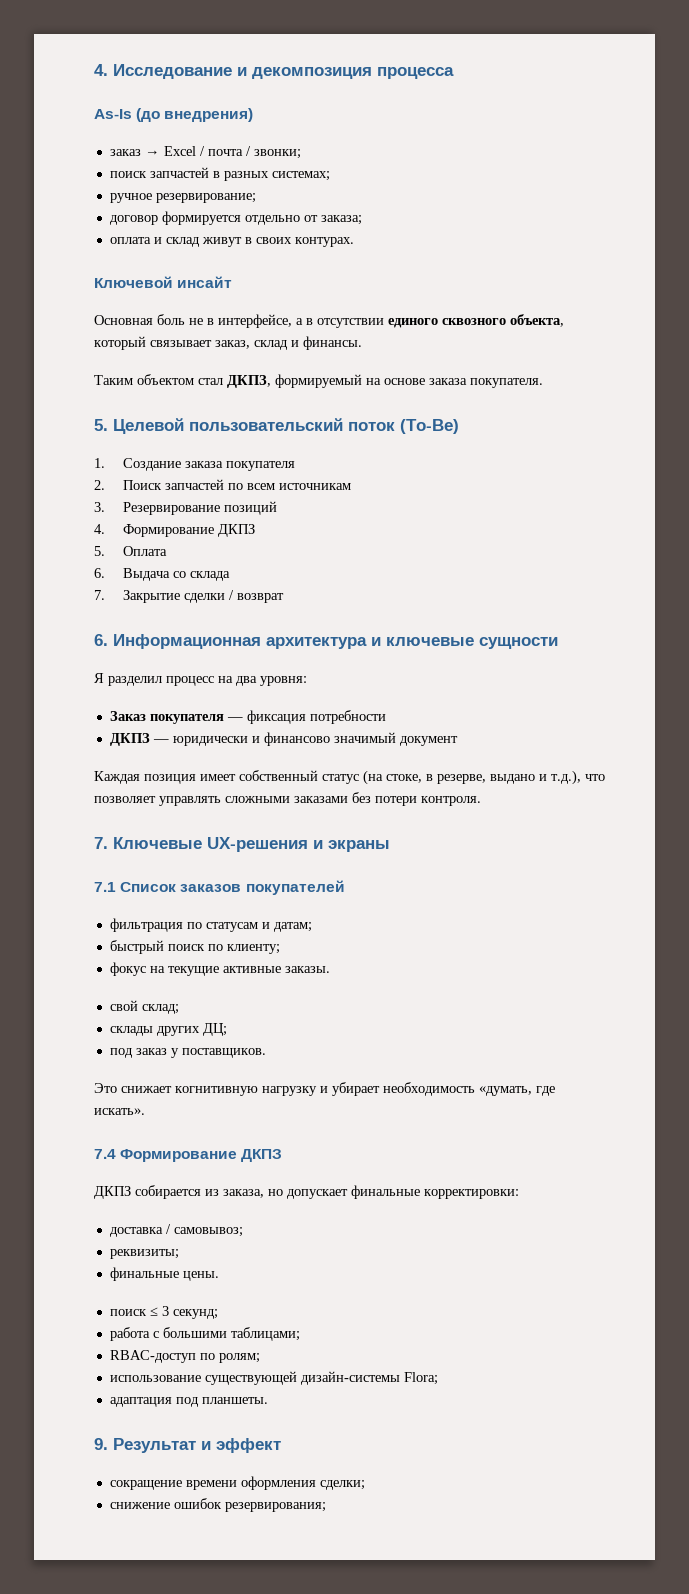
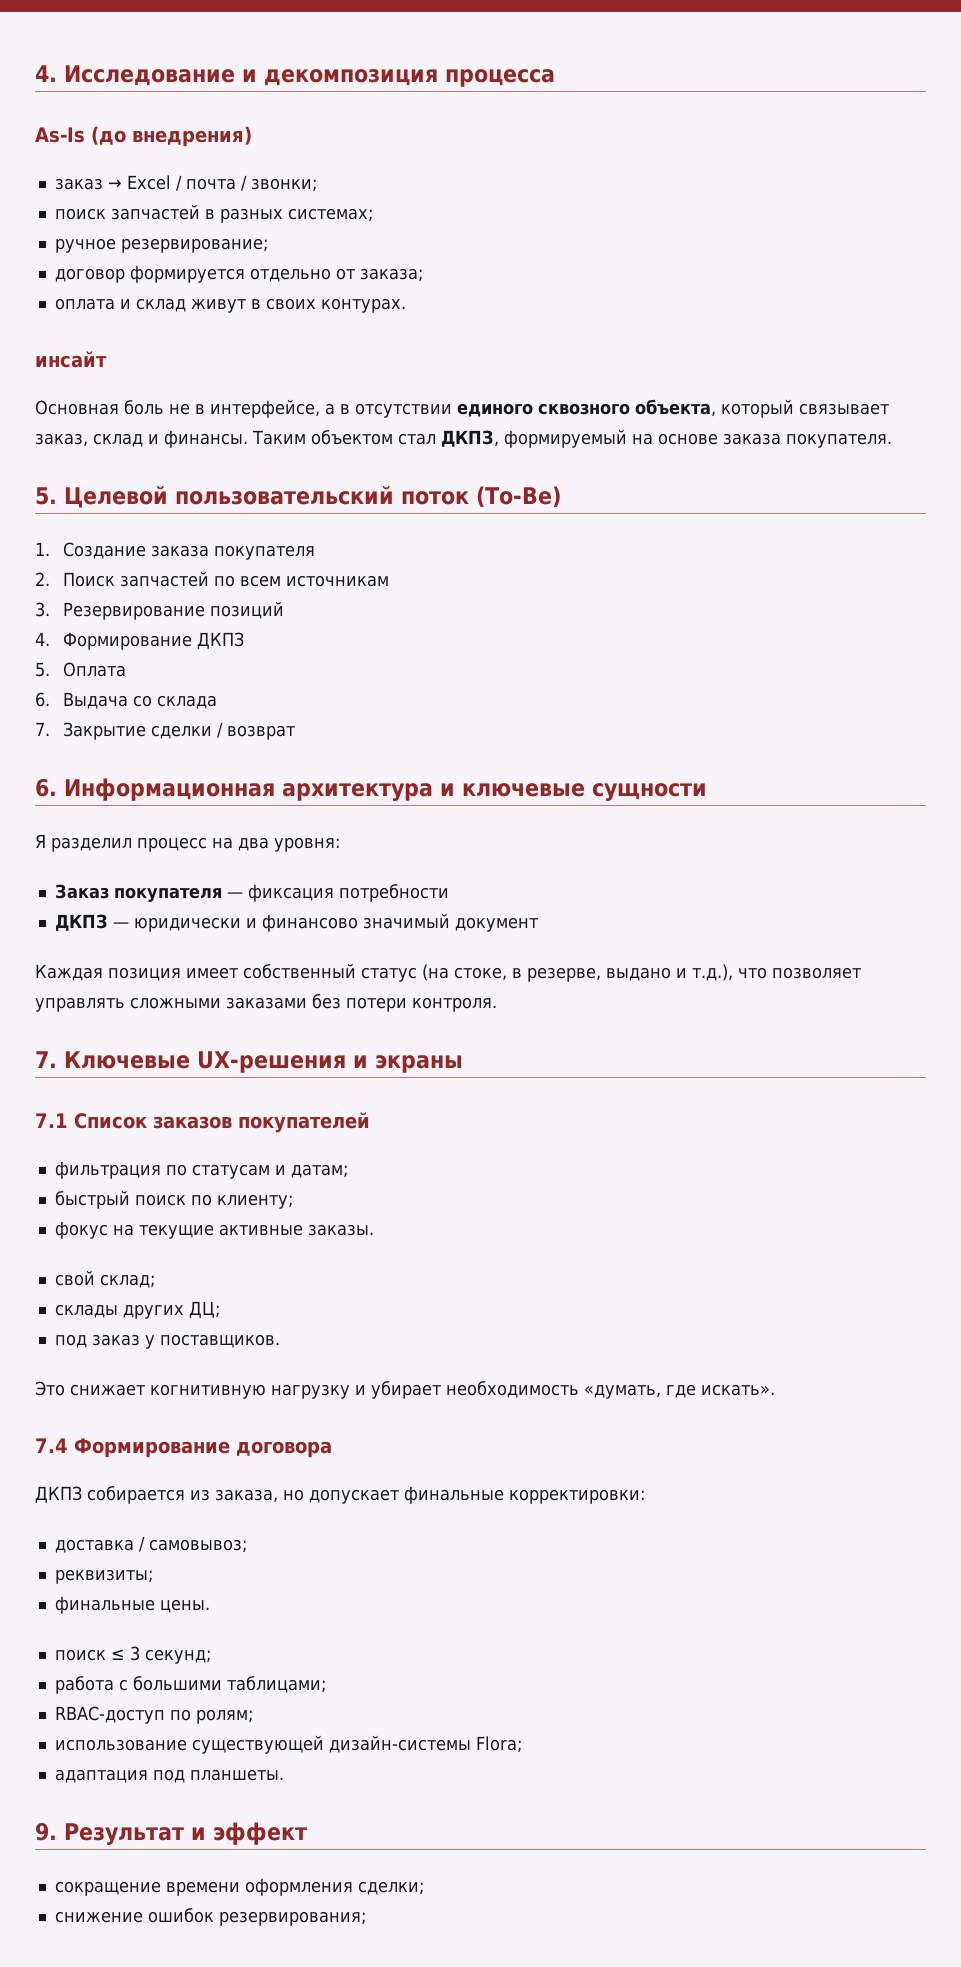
- Ключевой инсайт
+ инсайт
- Основная боль не в интерфейсе, а в отсутствии единого сквозного объекта, который связывает заказ, склад и финансы.
- Таким объектом стал ДКПЗ, формируемый на основе заказа покупателя.
+ Основная боль не в интерфейсе, а в отсутствии единого сквозного объекта, который связывает заказ, склад и финансы. Таким объектом стал ДКПЗ, формируемый на основе заказа покупателя.
- 7.4 Формирование ДКПЗ
+ 7.4 Формирование договора

